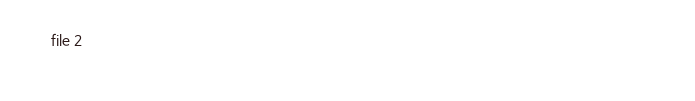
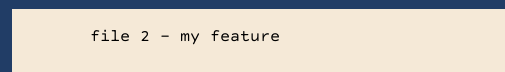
- file 2
+ file 2 - my feature

